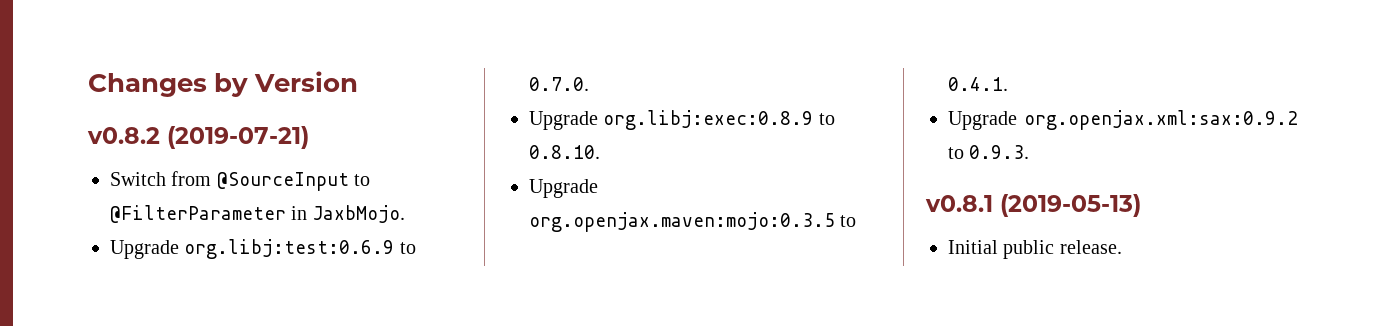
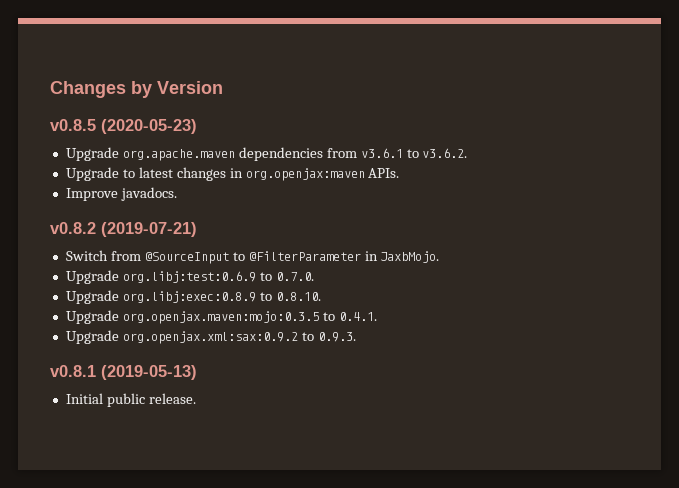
+ v0.8.5 (2020-05-23)
+ Upgrade org.apache.maven dependencies from v3.6.1 to v3.6.2.
+ Upgrade to latest changes in org.openjax:maven APIs.
+ Improve javadocs.

